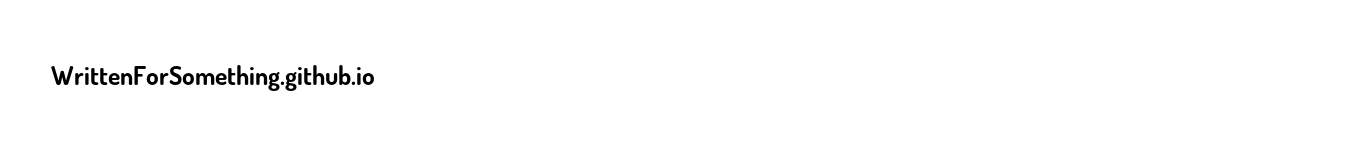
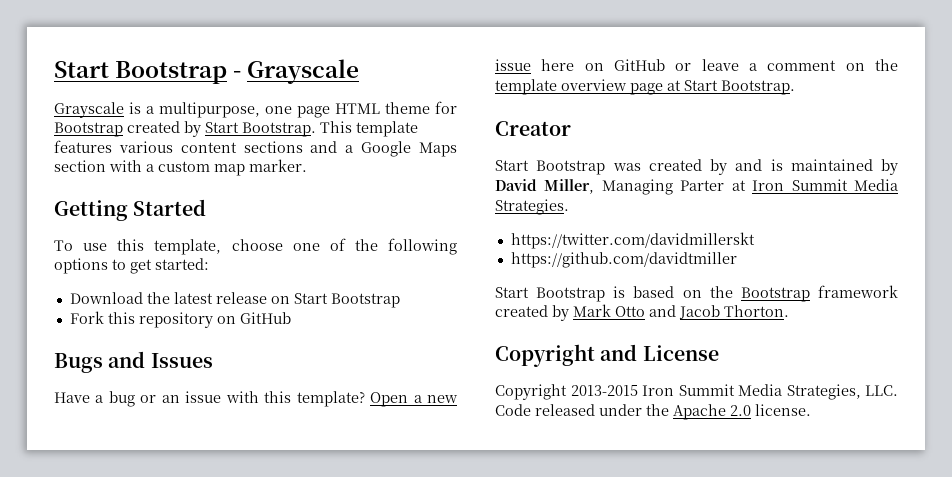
- WrittenForSomething.github.io
+ Start Bootstrap - Grayscale
+ Grayscale is a multipurpose, one page HTML theme for Bootstrap created by Start Bootstrap. This template features various content sections and a Google Maps section with a custom map marker.
+ Getting Started
+ To use this template, choose one of the following options to get started:
+ Download the latest release on Start Bootstrap
+ Fork this repository on GitHub
+ Bugs and Issues
+ Have a bug or an issue with this template? Open a new issue here on GitHub or leave a comment on the template overview page at Start Bootstrap.
+ Creator
+ Start Bootstrap was created by and is maintained by David Miller, Managing Parter at Iron Summit Media Strategies.
+ https://twitter.com/davidmillerskt
+ https://github.com/davidtmiller
+ Start Bootstrap is based on the Bootstrap framework created by Mark Otto and Jacob Thorton.
+ Copyright and License
+ Copyright 2013-2015 Iron Summit Media Strategies, LLC. Code released under the Apache 2.0 license.

